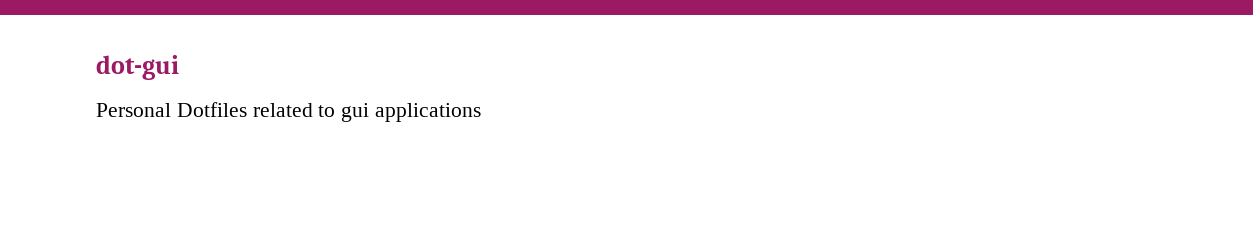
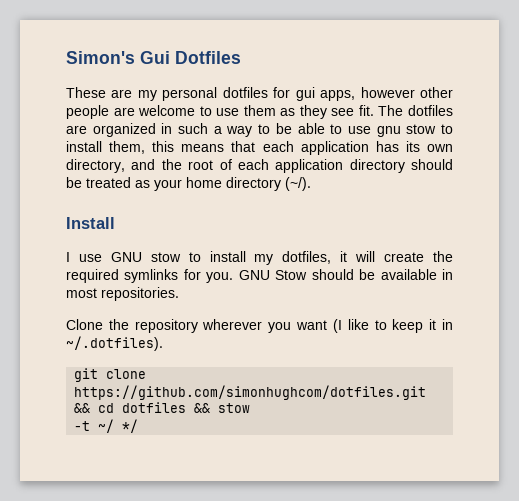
- dot-gui
- Personal Dotfiles related to gui applications
+ Simon's Gui Dotfiles
+ These are my personal dotfiles for gui apps, however other people are welcome to use them as they see fit. The dotfiles are organized in such a way to be able to use gnu stow to install them, this means that each application has its own directory, and the root of each application directory should be treated as your home directory (~/).
+ Install
+ I use GNU stow to install my dotfiles, it will create the required symlinks for you. GNU Stow should be available in most repositories.
+ Clone the repository wherever you want (I like to keep it in ~/.dotfiles).
+ git clone https://github.com/simonhughcom/dotfiles.git && cd dotfiles && stow
+ -t ~/ */

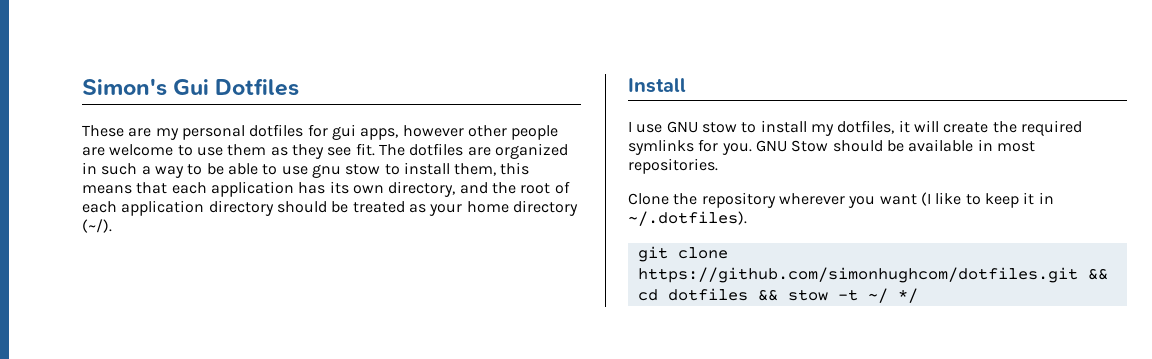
- git clone https://github.com/simonhughcom/dotfiles.git && cd dotfiles && stow
- -t ~/ */
+ git clone https://github.com/simonhughcom/dotfiles.git && cd dotfiles && stow -t ~/ */

